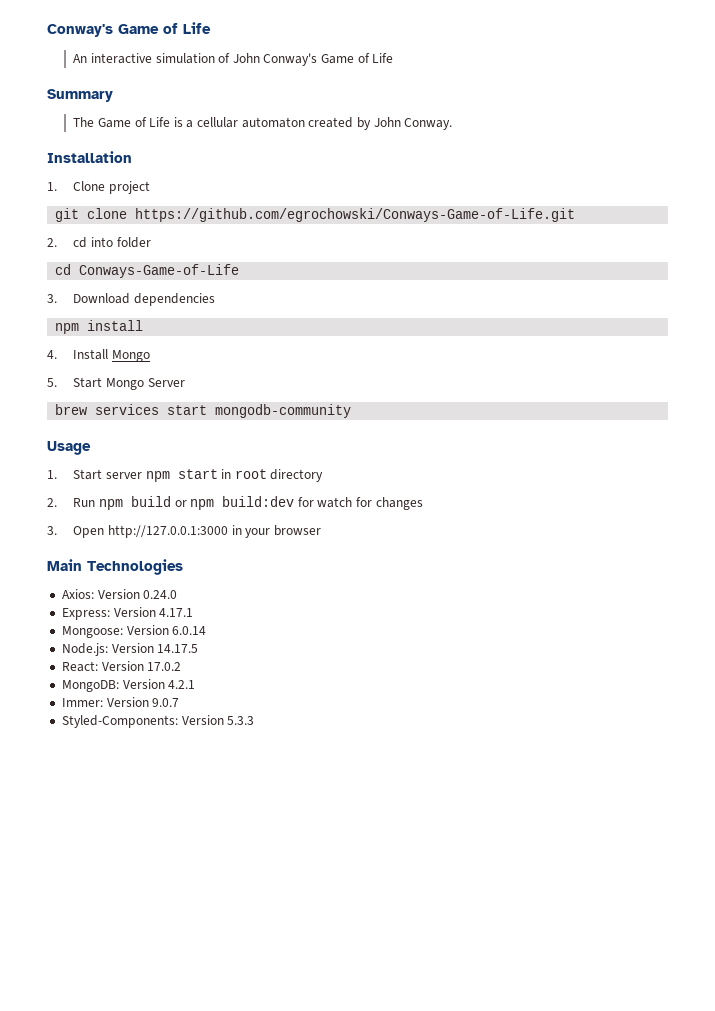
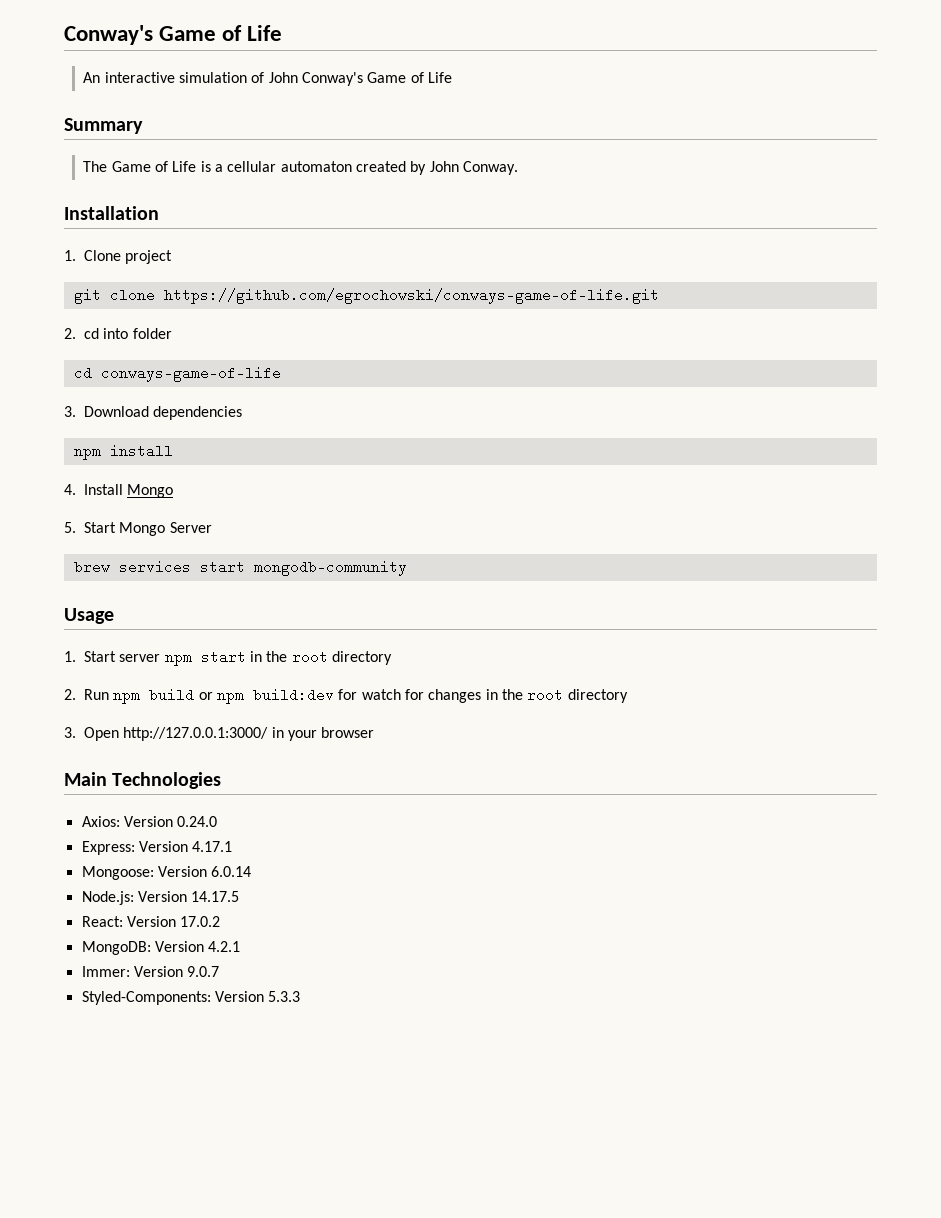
- git clone https://github.com/egrochowski/Conways-Game-of-Life.git
+ git clone https://github.com/egrochowski/conways-game-of-life.git
- cd Conways-Game-of-Life
+ cd conways-game-of-life
- 1. Start server npm start in root directory
+ 1. Start server npm start in the root directory
- 2. Run npm build or npm build:dev for watch for changes
+ 2. Run npm build or npm build:dev for watch for changes in the root directory
- 3. Open http://127.0.0.1:3000 in your browser
+ 3. Open http://127.0.0.1:3000/ in your browser

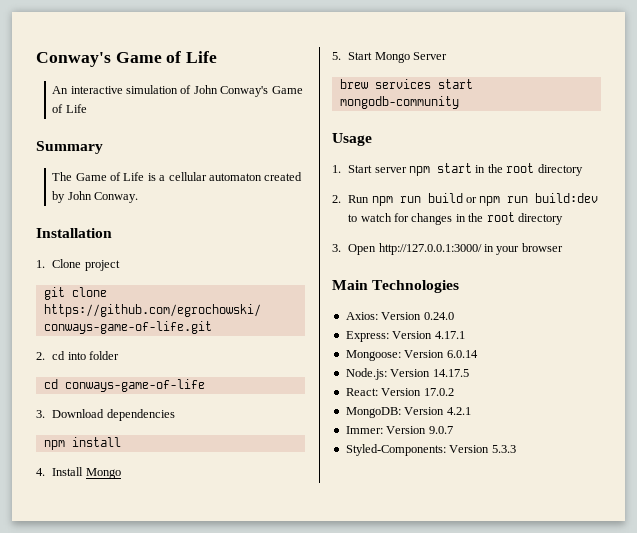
- 2. Run npm build or npm build:dev for watch for changes in the root directory
+ 2. Run npm run build or npm run build:dev to watch for changes in the root directory

